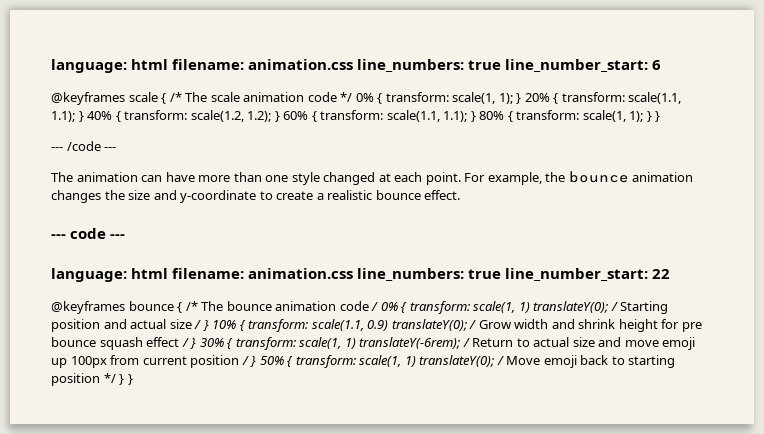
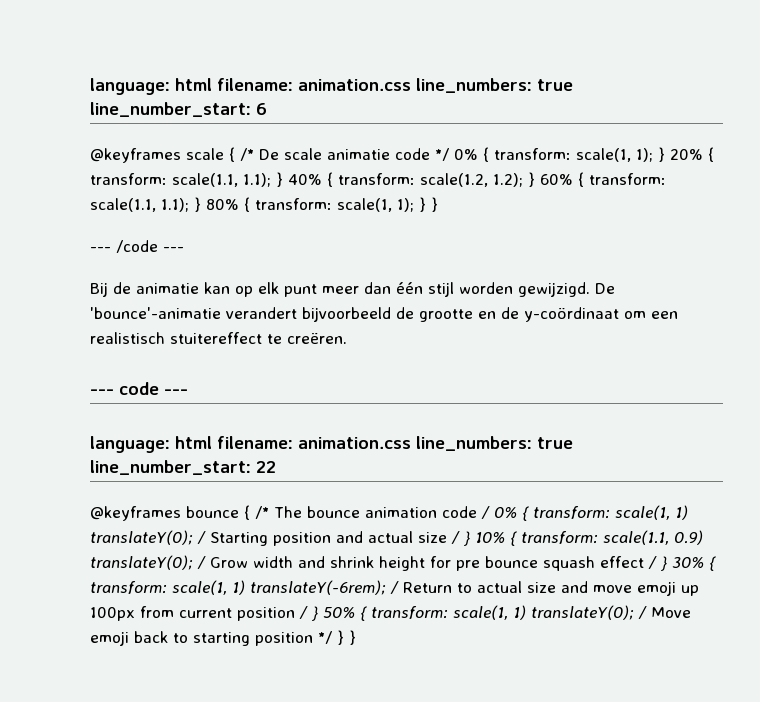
- @keyframes scale { /* The scale animation code */ 0% { transform: scale(1, 1); } 20% { transform: scale(1.1, 1.1); } 40% { transform: scale(1.2, 1.2); } 60% { transform: scale(1.1, 1.1); } 80% { transform: scale(1, 1); } }
+ @keyframes scale { /* De scale animatie code */ 0% { transform: scale(1, 1); } 20% { transform: scale(1.1, 1.1); } 40% { transform: scale(1.2, 1.2); } 60% { transform: scale(1.1, 1.1); } 80% { transform: scale(1, 1); } }
- The animation can have more than one style changed at each point. For example, the bounce animation changes the size and y-coordinate to create a realistic bounce effect.
+ Bij de animatie kan op elk punt meer dan één stijl worden gewijzigd. De 'bounce'-animatie verandert bijvoorbeeld de grootte en de y-coördinaat om een realistisch stuitereffect te creëren.

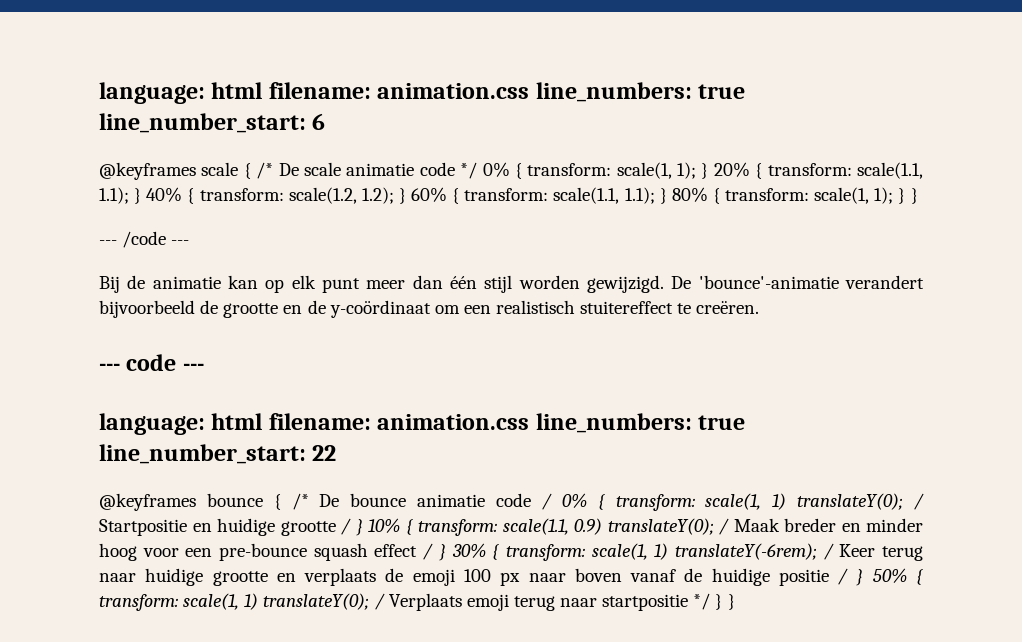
- @keyframes bounce { /* The bounce animation code / 0% { transform: scale(1, 1) translateY(0); / Starting position and actual size / } 10% { transform: scale(1.1, 0.9) translateY(0); / Grow width and shrink height for pre bounce squash effect / } 30% { transform: scale(1, 1) translateY(-6rem); / Return to actual size and move emoji up 100px from current position / } 50% { transform: scale(1, 1) translateY(0); / Move emoji back to starting position */ } }
+ @keyframes bounce { /* De bounce animatie code / 0% { transform: scale(1, 1) translateY(0); / Startpositie en huidige grootte / } 10% { transform: scale(1.1, 0.9) translateY(0); / Maak breder en minder hoog voor een pre-bounce squash effect / } 30% { transform: scale(1, 1) translateY(-6rem); / Keer terug naar huidige grootte en verplaats de emoji 100 px naar boven vanaf de huidige positie / } 50% { transform: scale(1, 1) translateY(0); / Verplaats emoji terug naar startpositie */ } }

